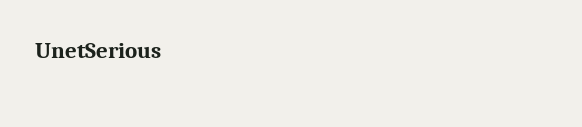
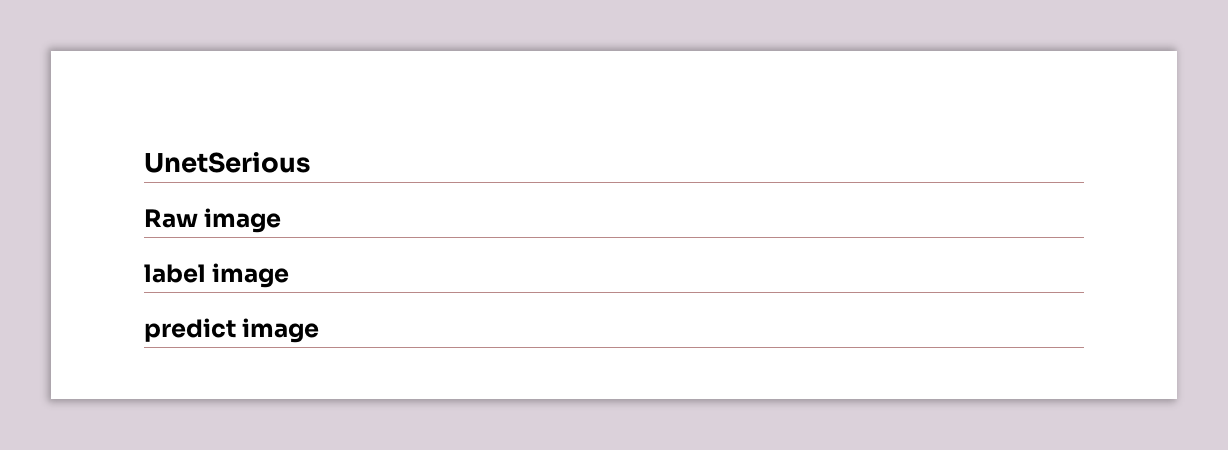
+ Raw image
+ label image
+ predict image

